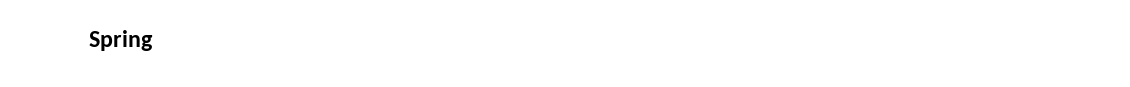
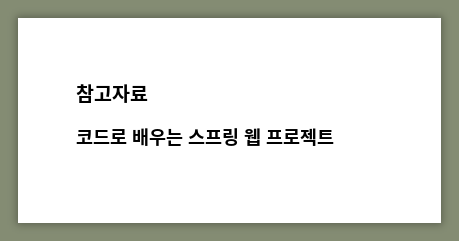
- Spring
+ 참고자료
+ 코드로 배우는 스프링 웹 프로젝트

